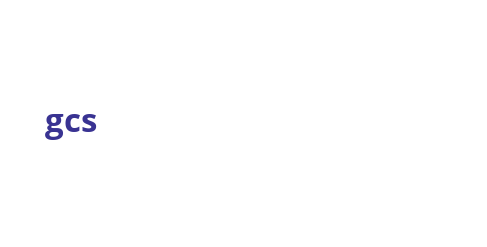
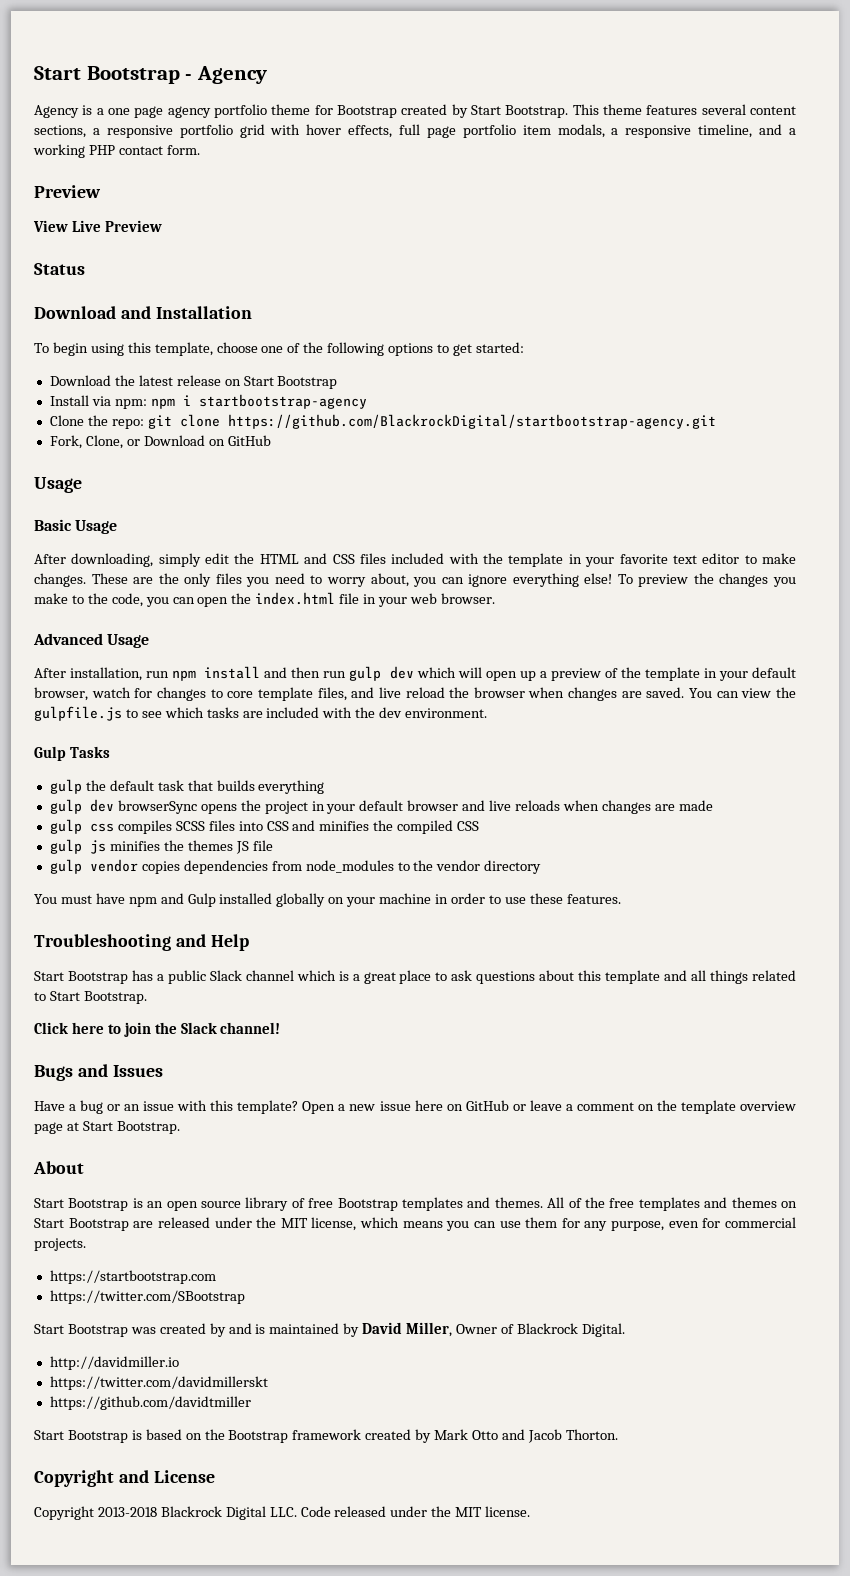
- gcs
+ Start Bootstrap - Agency
+ Agency is a one page agency portfolio theme for Bootstrap created by Start Bootstrap. This theme features several content sections, a responsive portfolio grid with hover effects, full page portfolio item modals, a responsive timeline, and a working PHP contact form.
+ Preview
+ View Live Preview
+ Status
+ Download and Installation
+ To begin using this template, choose one of the following options to get started:
+ Download the latest release on Start Bootstrap
+ Install via npm: npm i startbootstrap-agency
+ Clone the repo: git clone https://github.com/BlackrockDigital/startbootstrap-agency.git
+ Fork, Clone, or Download on GitHub
+ Usage
+ Basic Usage
+ After downloading, simply edit the HTML and CSS files included with the template in your favorite text editor to make changes. These are the only files you need to worry about, you can ignore everything else! To preview the changes you make to the code, you can open the index.html file in your web browser.
+ Advanced Usage
+ After installation, run npm install and then run gulp dev which will open up a preview of the template in your default browser, watch for changes to core template files, and live reload the browser when changes are saved. You can view the gulpfile.js to see which tasks are included with the dev environment.
+ Gulp Tasks
+ gulp the default task that builds everything
+ gulp dev browserSync opens the project in your default browser and live reloads when changes are made
+ gulp css compiles SCSS files into CSS and minifies the compiled CSS
+ gulp js minifies the themes JS file
+ gulp vendor copies dependencies from node_modules to the vendor directory
+ You must have npm and Gulp installed globally on your machine in order to use these features.
+ Troubleshooting and Help
+ Start Bootstrap has a public Slack channel which is a great place to ask questions about this template and all things related to Start Bootstrap.
+ Click here to join the Slack channel!
+ Bugs and Issues
+ Have a bug or an issue with this template? Open a new issue here on GitHub or leave a comment on the template overview page at Start Bootstrap.
+ About
+ Start Bootstrap is an open source library of free Bootstrap templates and themes. All of the free templates and themes on Start Bootstrap are released under the MIT license, which means you can use them for any purpose, even for commercial projects.
+ https://startbootstrap.com
+ https://twitter.com/SBootstrap
+ Start Bootstrap was created by and is maintained by David Miller, Owner of Blackrock Digital.
+ http://davidmiller.io
+ https://twitter.com/davidmillerskt
+ https://github.com/davidtmiller
+ Start Bootstrap is based on the Bootstrap framework created by Mark Otto and Jacob Thorton.
+ Copyright and License
+ Copyright 2013-2018 Blackrock Digital LLC. Code released under the MIT license.

